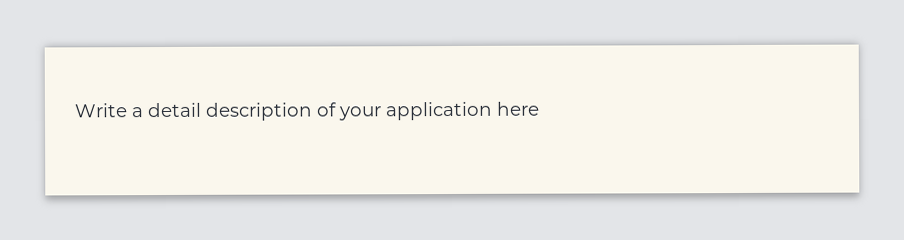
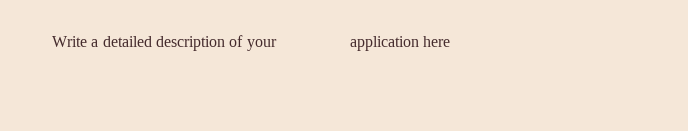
- Write a detail description of your application here
+ Write a detailed description of your application here

